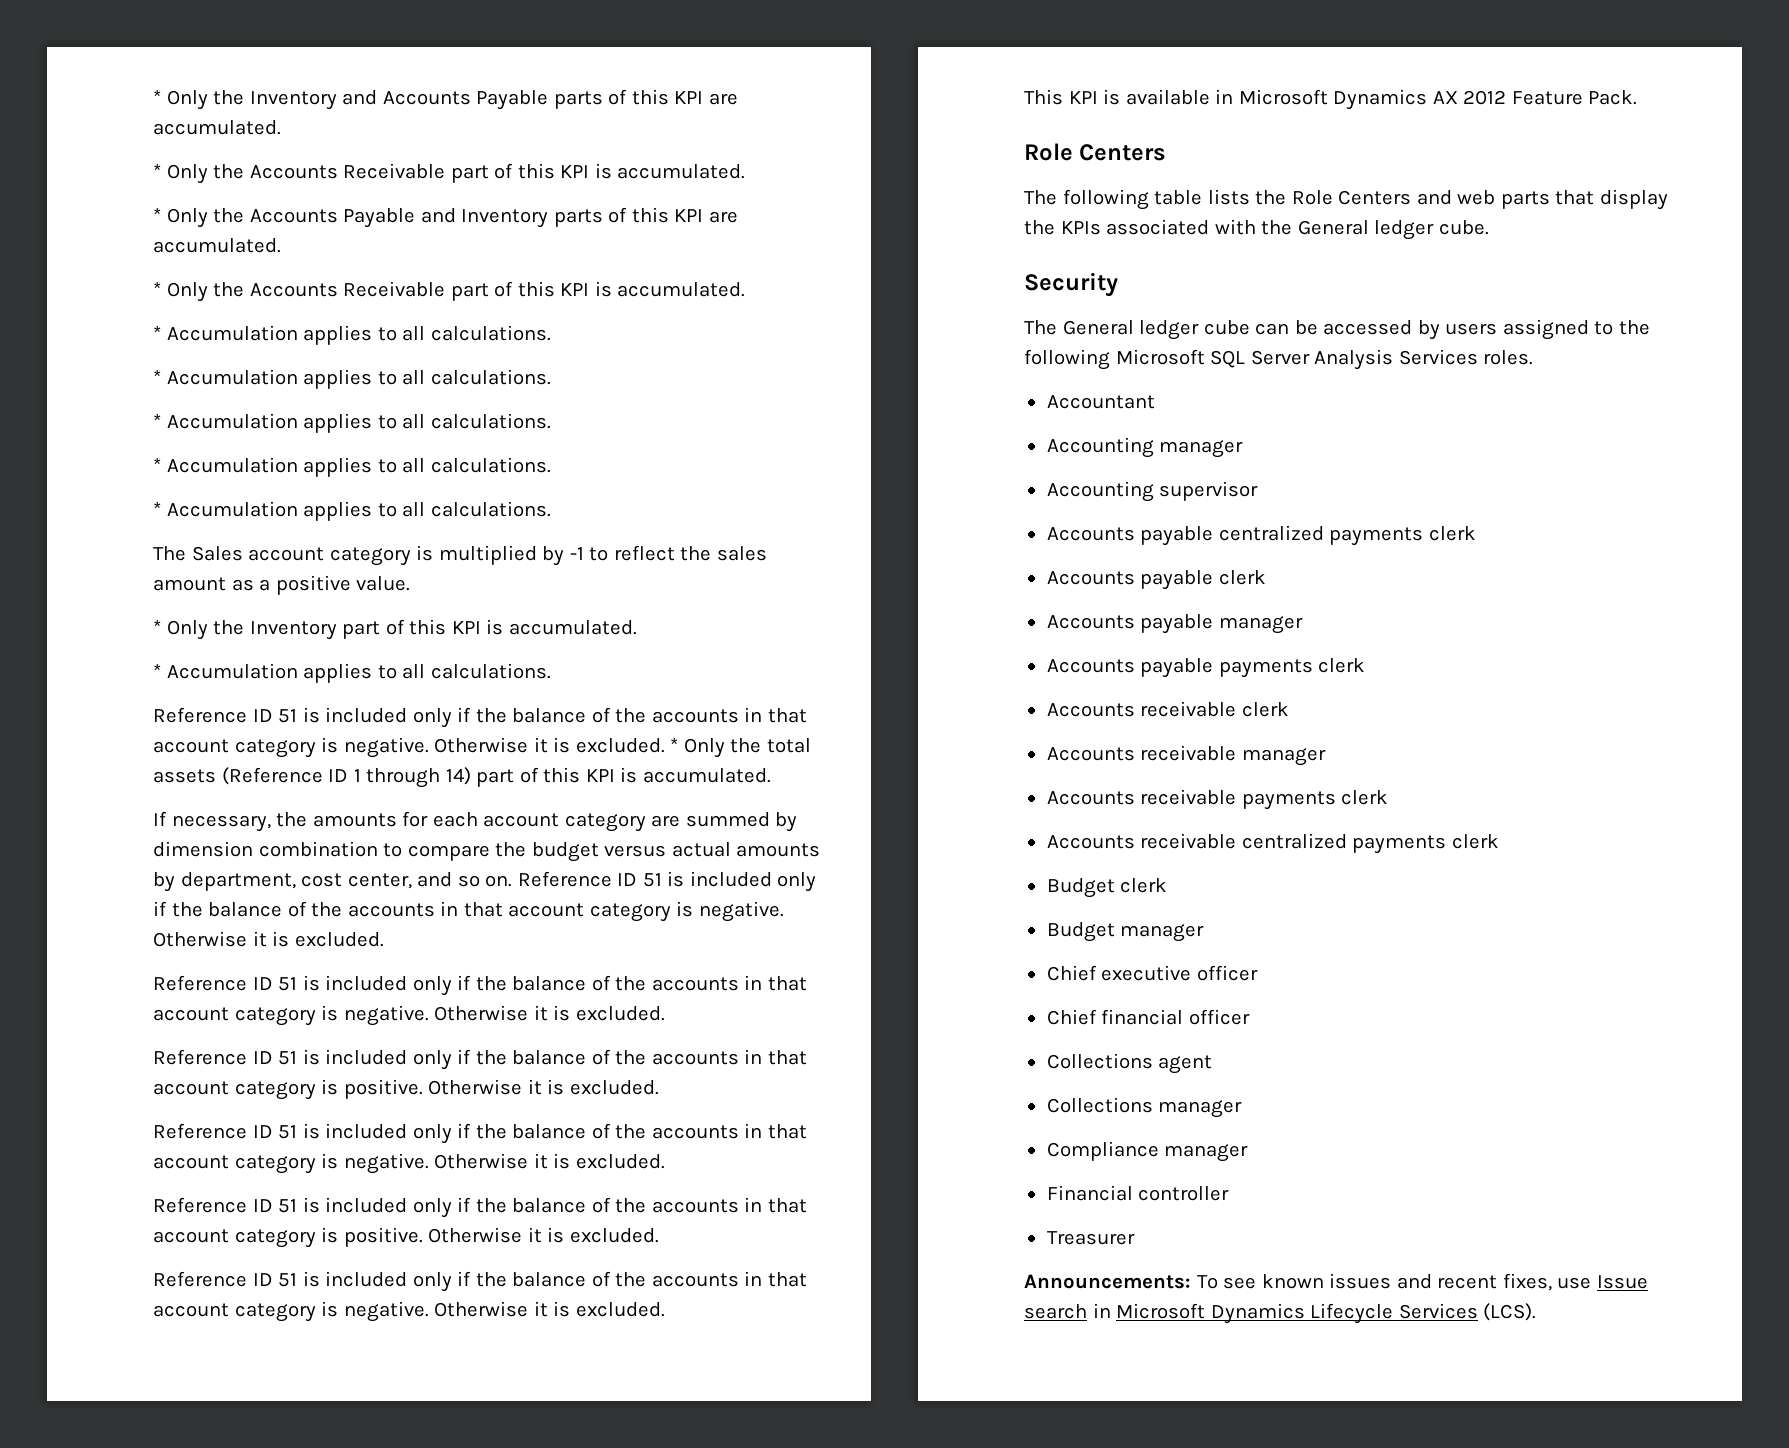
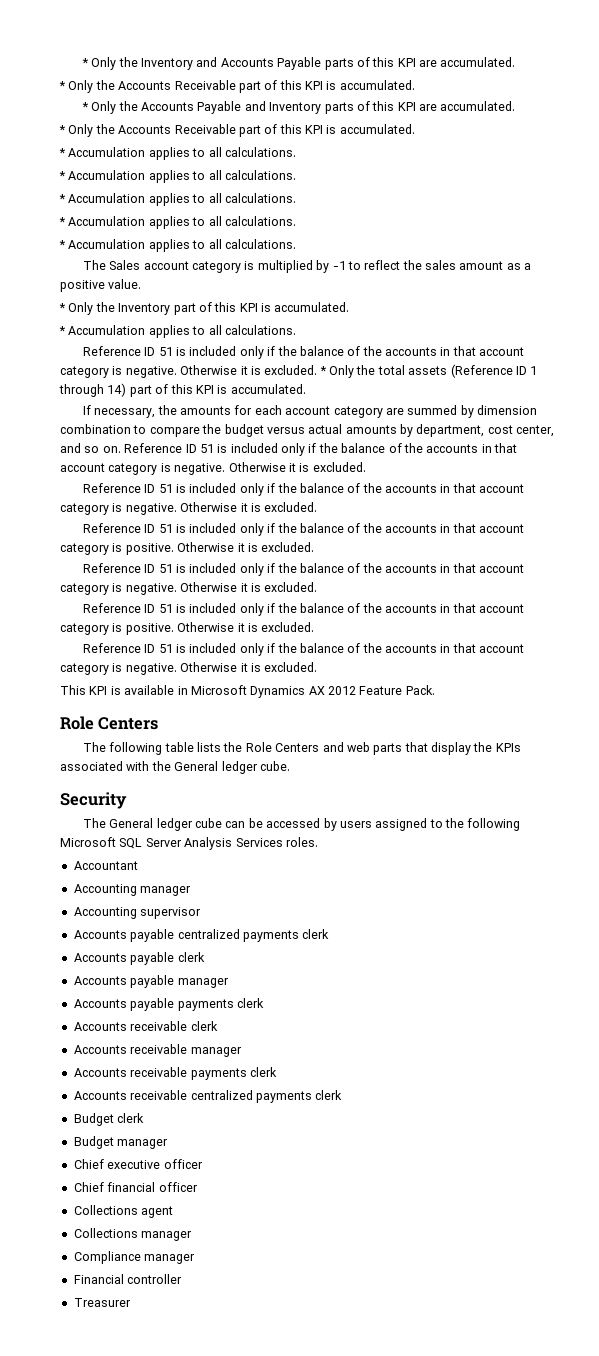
- Announcements: To see known issues and recent fixes, use Issue search in Microsoft Dynamics Lifecycle Services (LCS).

